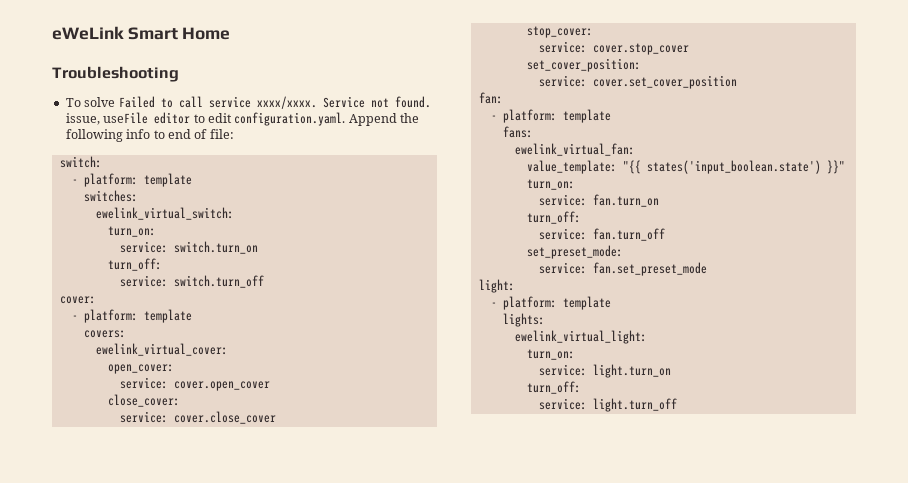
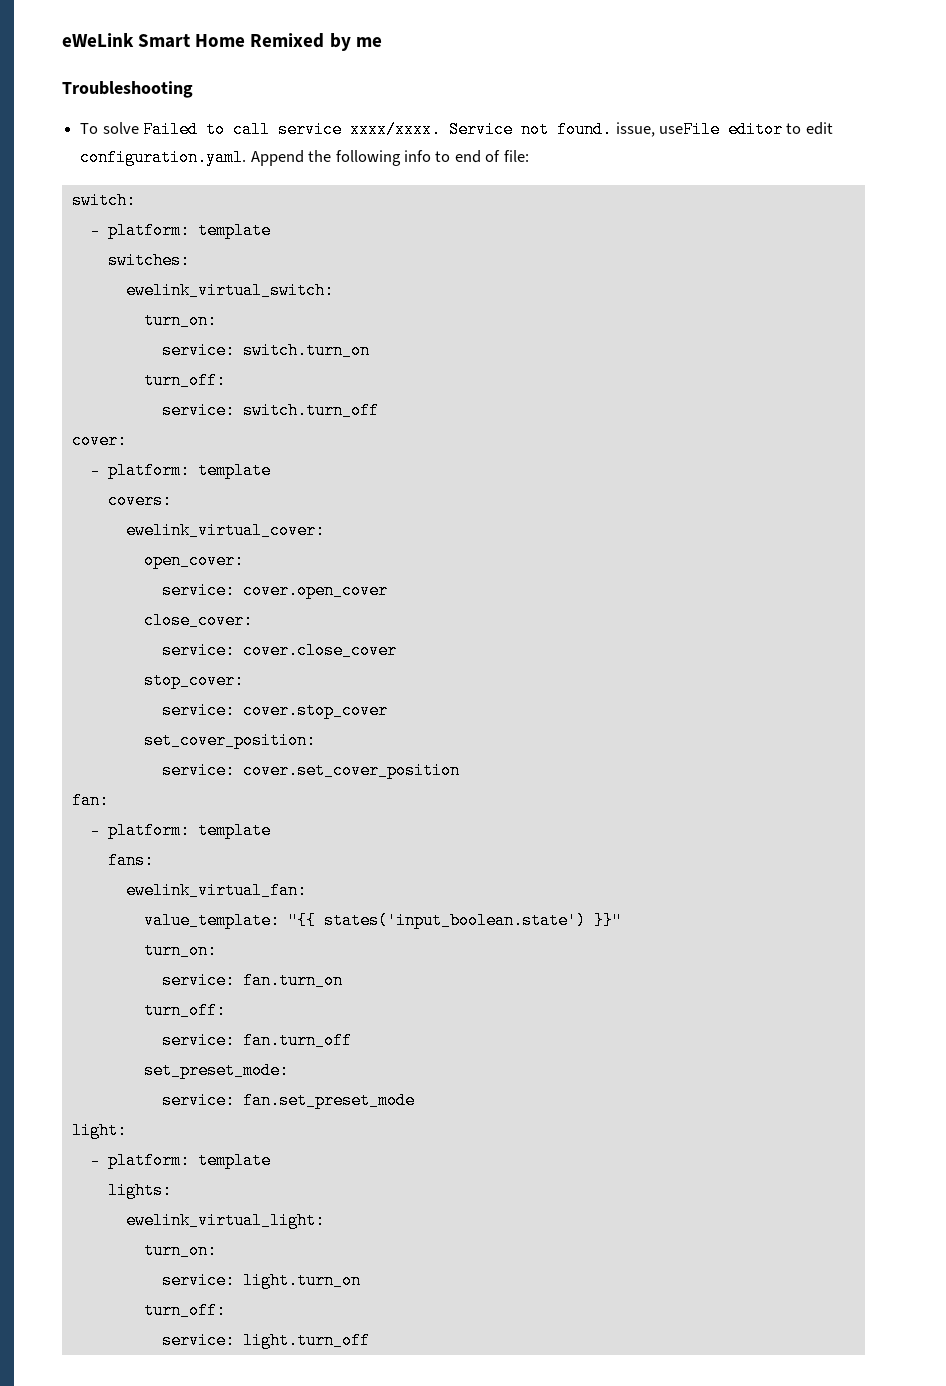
- eWeLink Smart Home
+ eWeLink Smart Home Remixed by me

